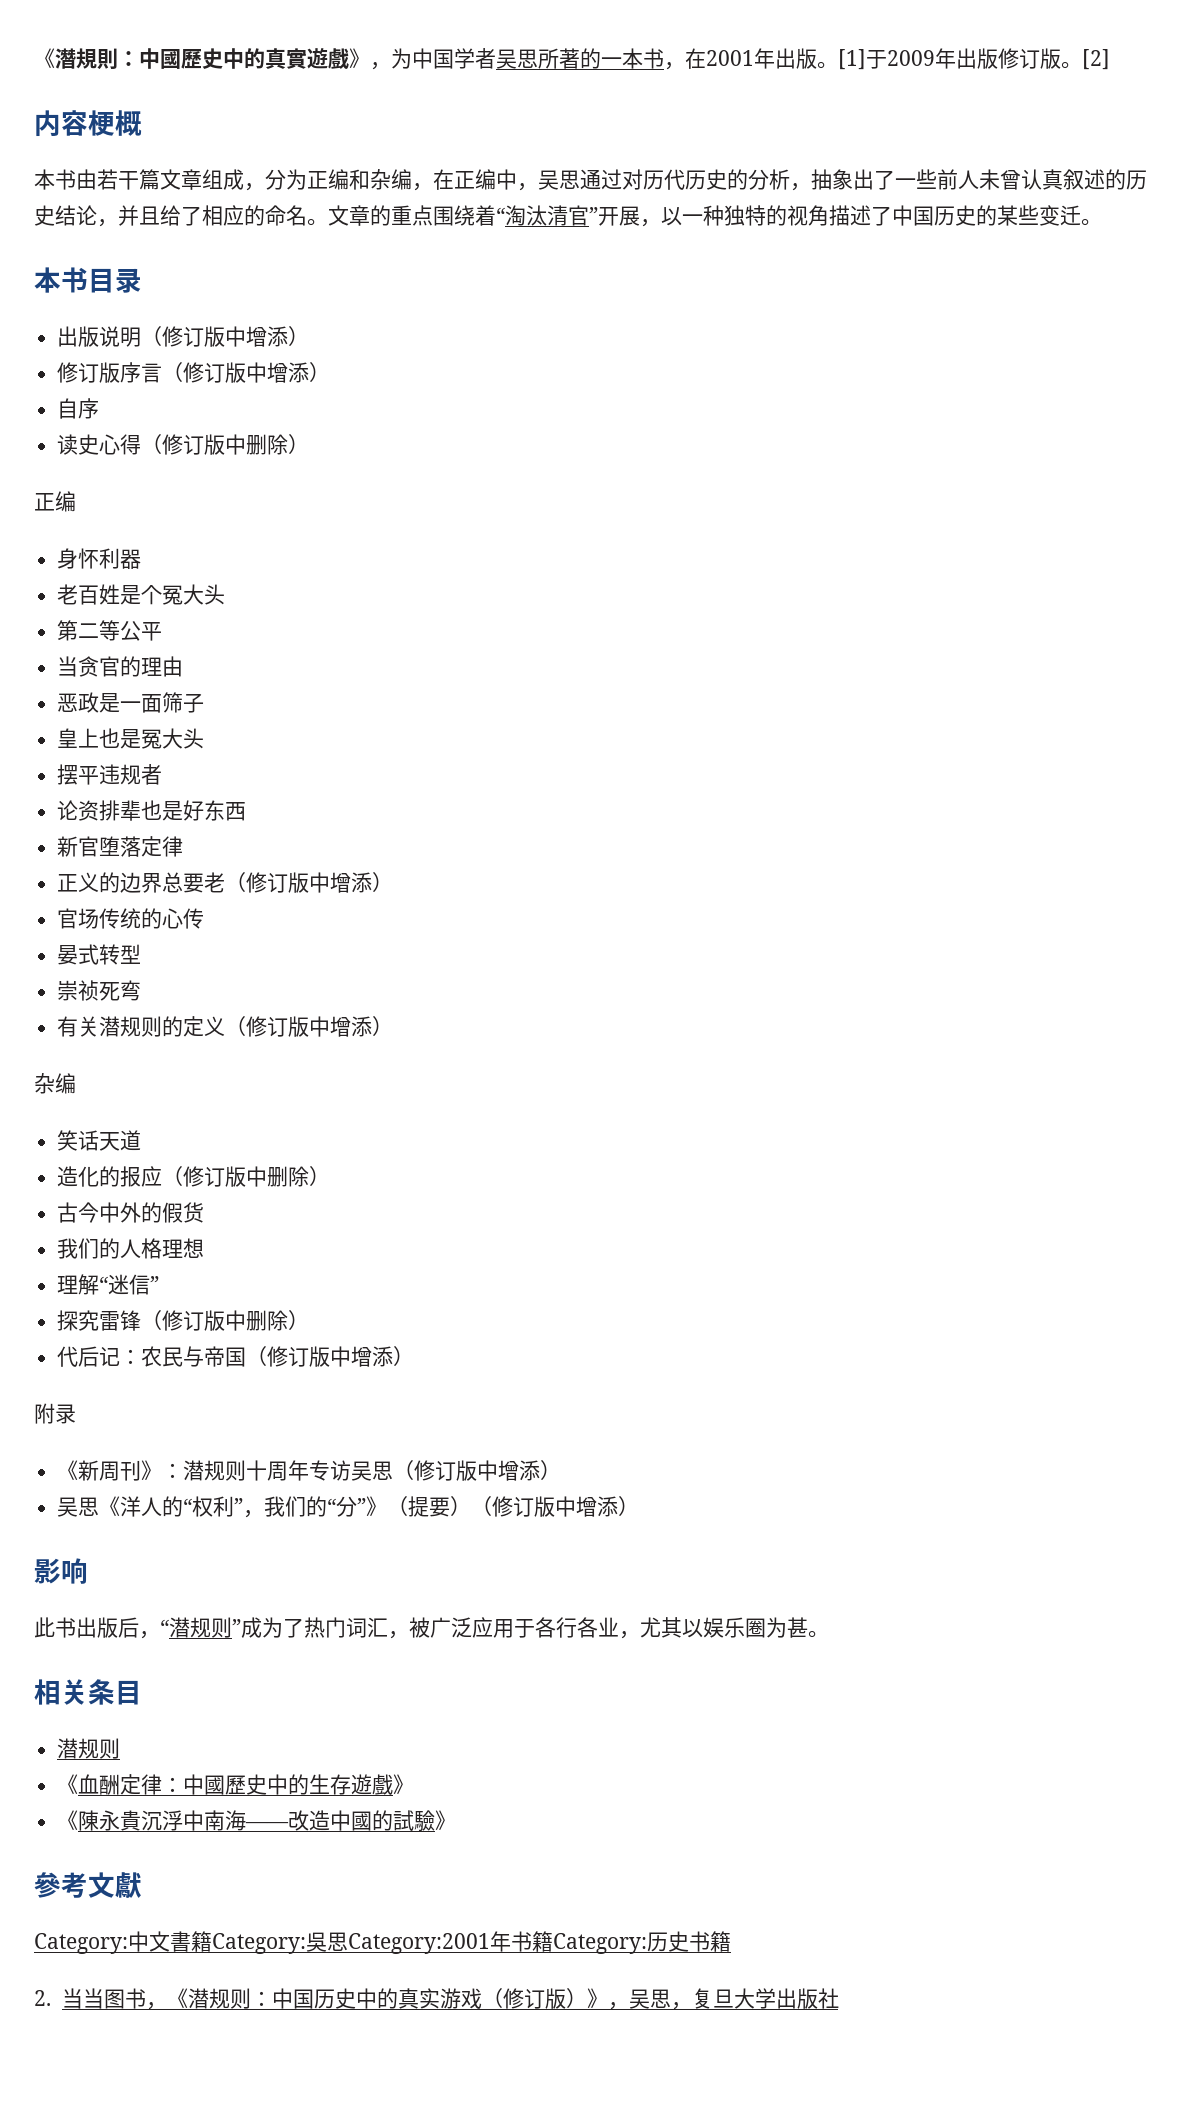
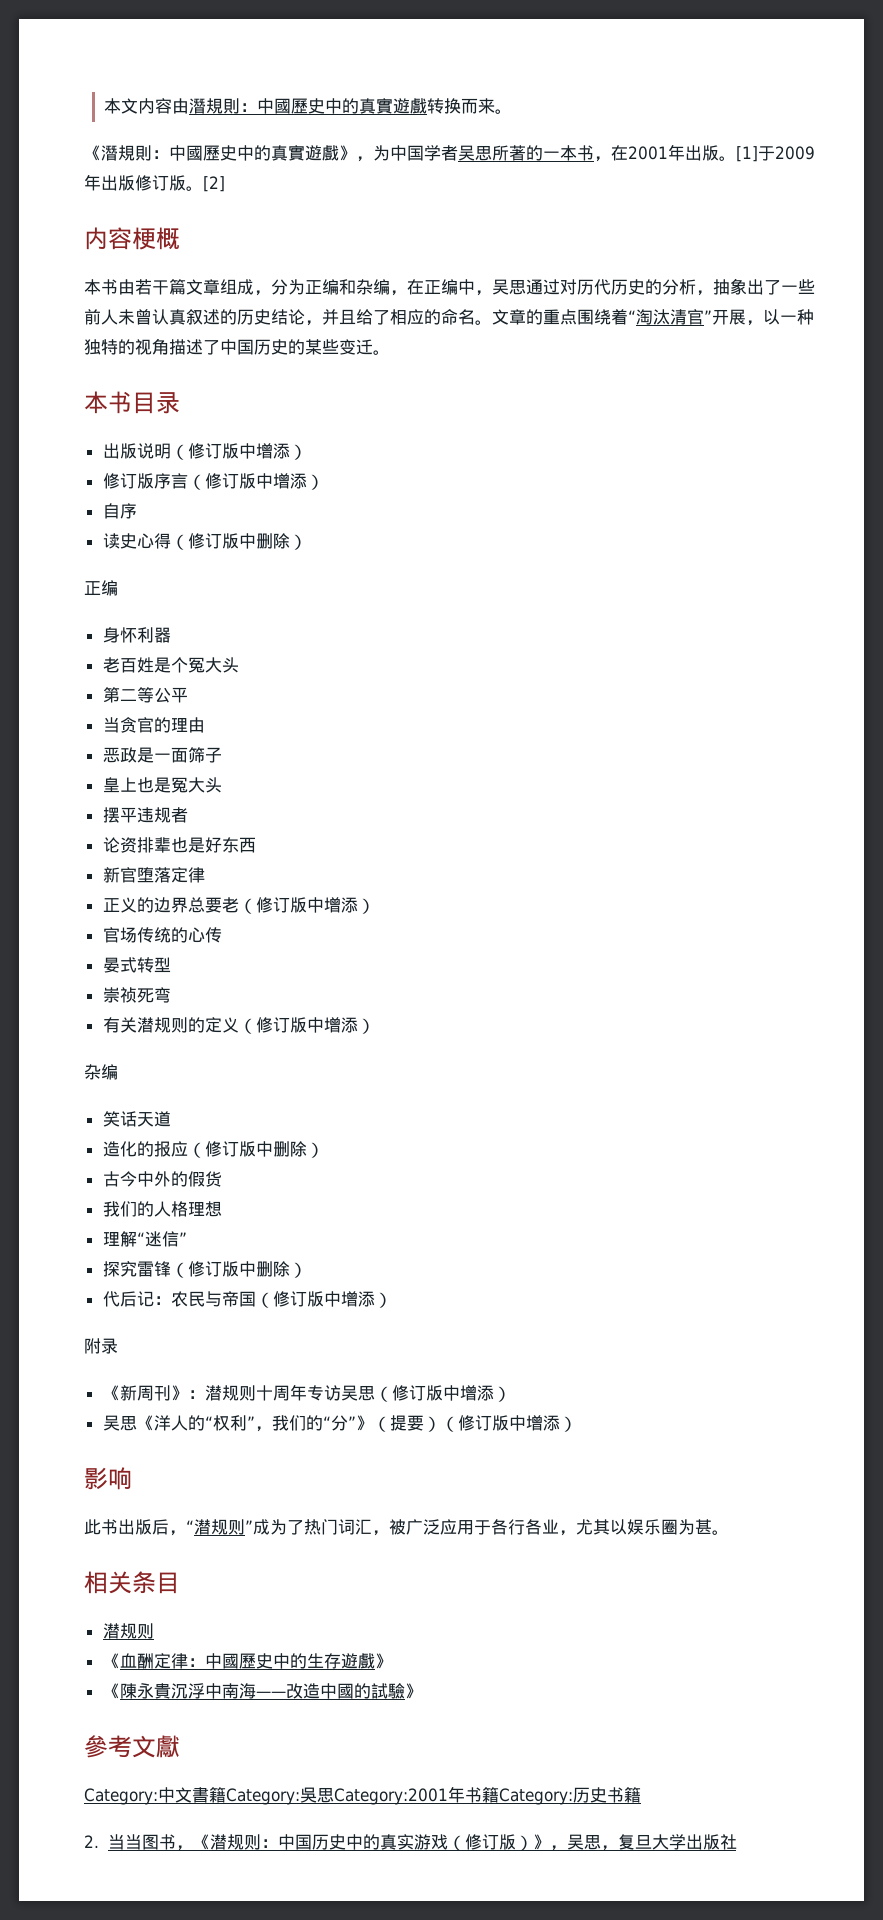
+ 本文内容由潛規則：中國歷史中的真實遊戲转换而来。

